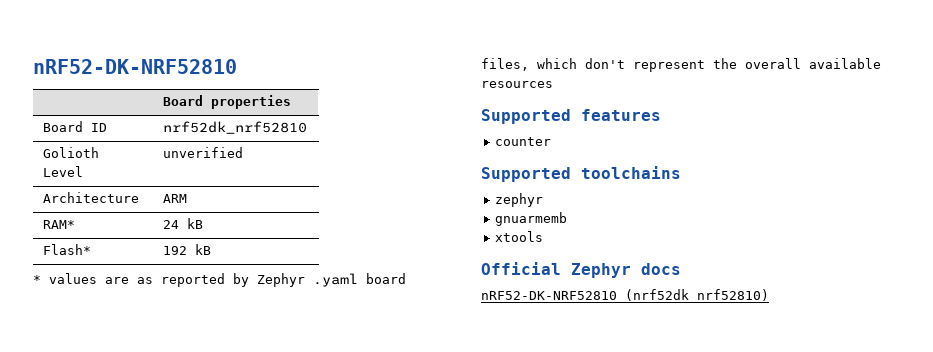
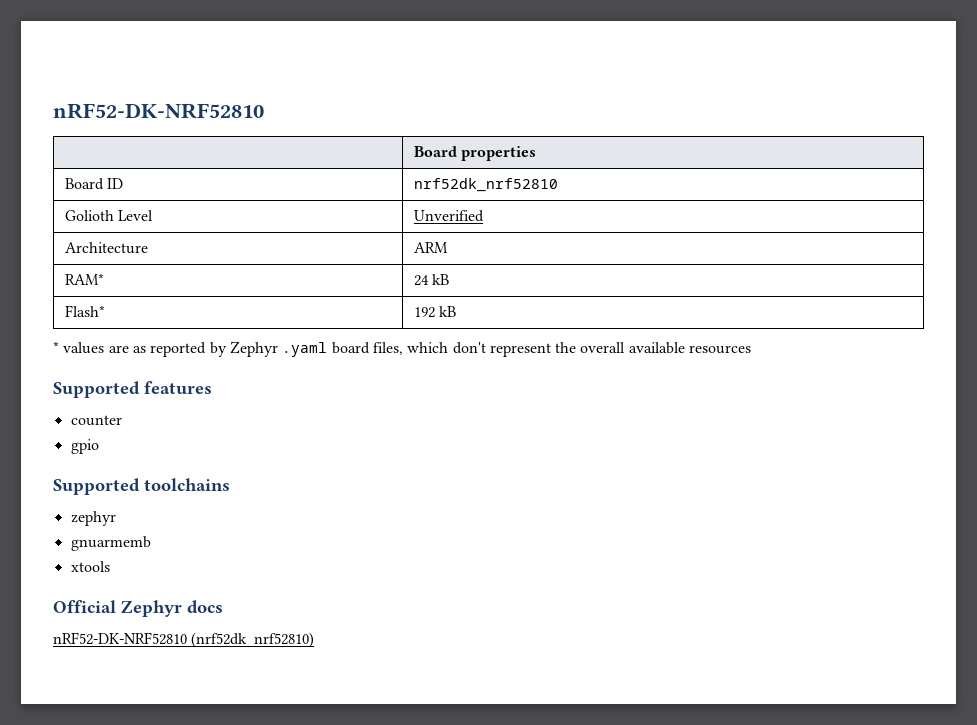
- Golioth Level | unverified
+ Golioth Level | Unverified
+ gpio

